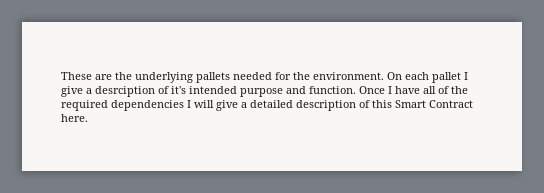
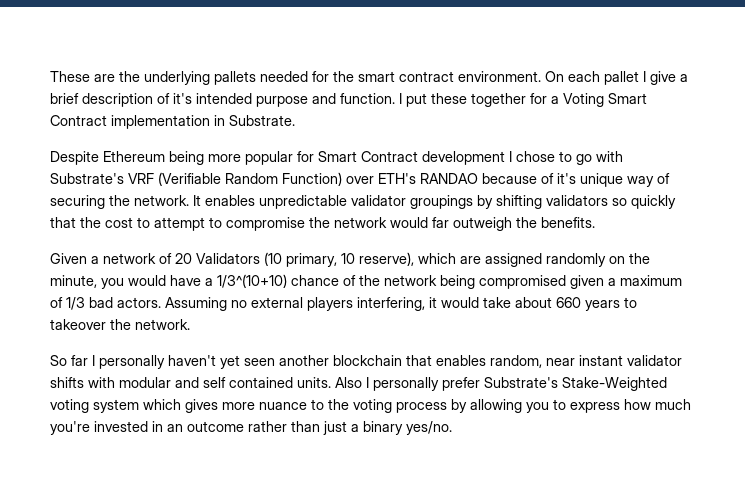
- These are the underlying pallets needed for the environment.
+ These are the underlying pallets needed for the smart contract environment.
- On each pallet I give a desrciption of it's intended purpose and function.
+ On each pallet I give a brief description of it's intended purpose and function.
- Once I have all of the required dependencies I will give a detailed description of this Smart Contract here.
+ I put these together for a Voting Smart Contract implementation in Substrate.
+ Despite Ethereum being more popular for Smart Contract development I chose to go with Substrate's VRF (Verifiable Random Function) over ETH's RANDAO because of it's unique way of securing the network. It enables unpredictable validator groupings by shifting validators so quickly that the cost to attempt to compromise the network would far outweigh the benefits.
+ Given a network of 20 Validators (10 primary, 10 reserve), which are assigned randomly on the minute, you would have a 1/3^(10+10) chance of the network being compromised given a maximum of 1/3 bad actors. Assuming no external players interfering, it would take about 660 years to takeover the network.
+ So far I personally haven't yet seen another blockchain that enables random, near instant validator shifts with modular and self contained units. Also I personally prefer Substrate's Stake-Weighted voting system which gives more nuance to the voting process by allowing you to express how much you're invested in an outcome rather than just a binary yes/no.

